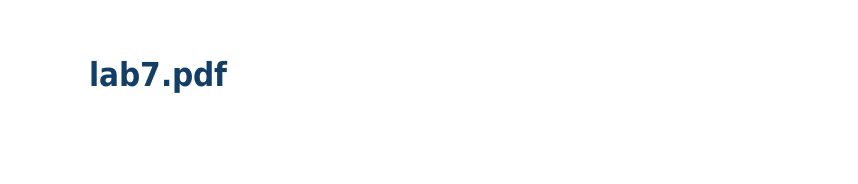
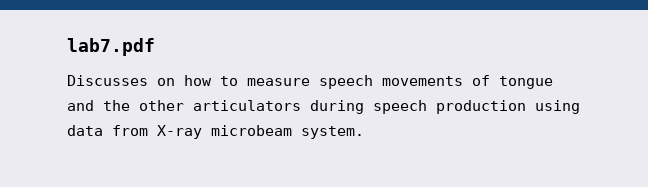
+ Discusses on how to measure speech movements of tongue and the other articulators during speech production using data from X-ray microbeam system.

